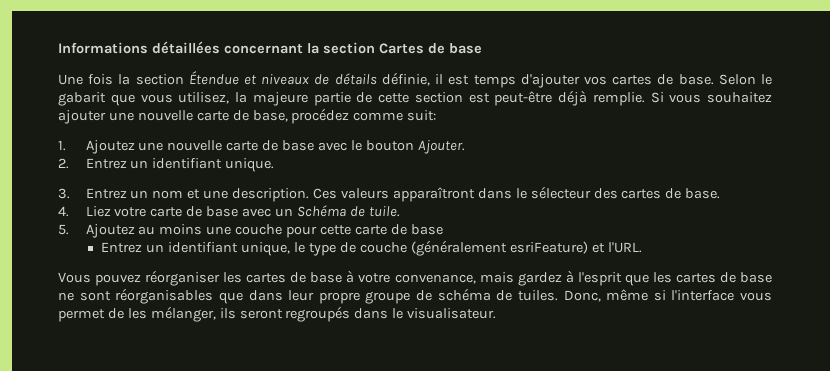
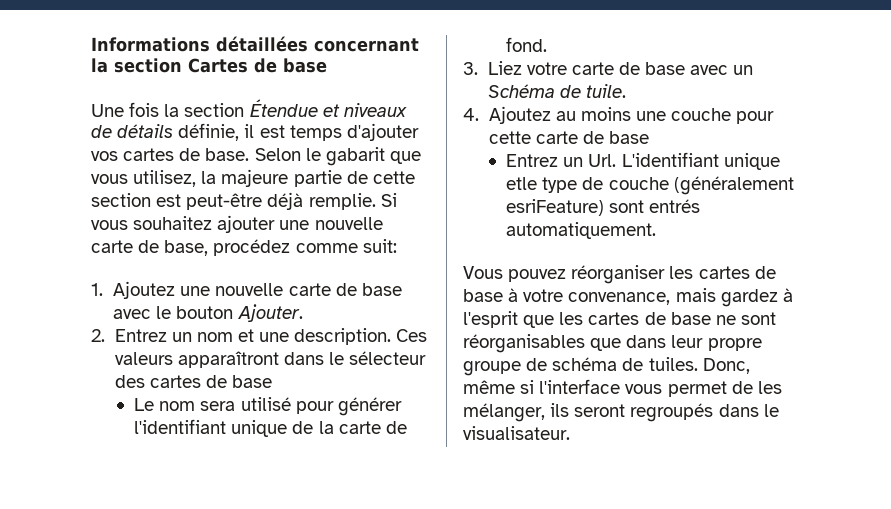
- 2. Entrez un identifiant unique.
- 3. Entrez un nom et une description.
+ 2. Entrez un nom et une description.
- Ces valeurs apparaîtront dans le sélecteur des cartes de base.
- 4. Liez votre carte de base avec un Schéma de tuile.
+ Ces valeurs apparaîtront dans le sélecteur des cartes de base
+ Le nom sera utilisé pour générer l'identifiant unique de la carte de fond.
+ 3. Liez votre carte de base avec un Schéma de tuile.
- 5. Ajoutez au moins une couche pour cette carte de base
+ 4. Ajoutez au moins une couche pour cette carte de base
- Entrez un identifiant unique, le type de couche (généralement esriFeature) et l'URL.
+ Entrez un Url. L'identifiant unique etle type de couche (généralement esriFeature) sont entrés automatiquement.

